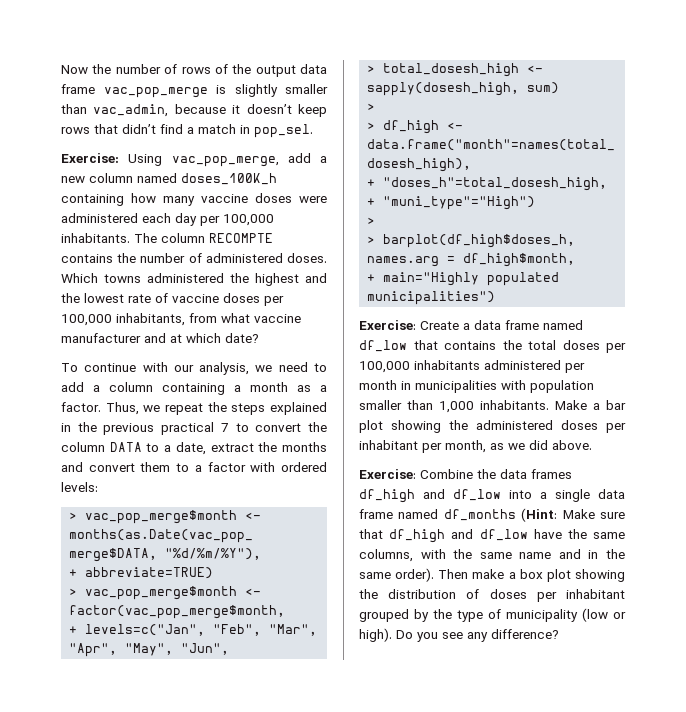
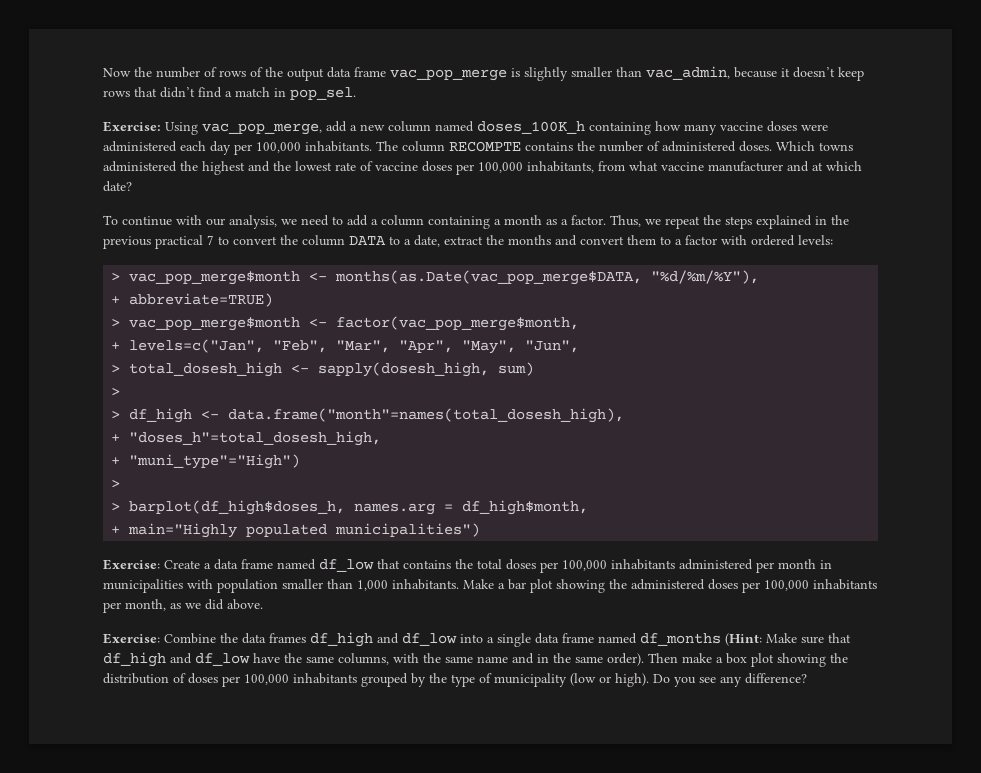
- Make a bar plot showing the administered doses per inhabitant per month, as we did above.
+ Make a bar plot showing the administered doses per 100,000 inhabitants per month, as we did above.
- Then make a box plot showing the distribution of doses per inhabitant grouped by the type of municipality (low or high).
+ Then make a box plot showing the distribution of doses per 100,000 inhabitants grouped by the type of municipality (low or high).

